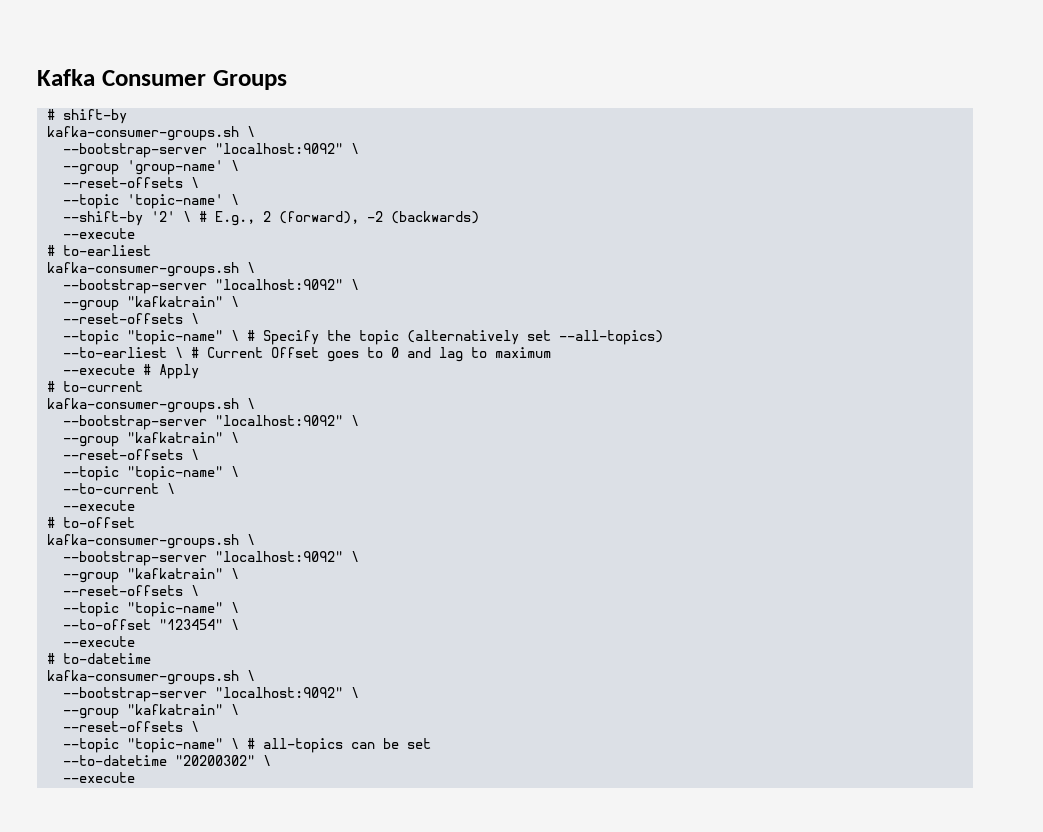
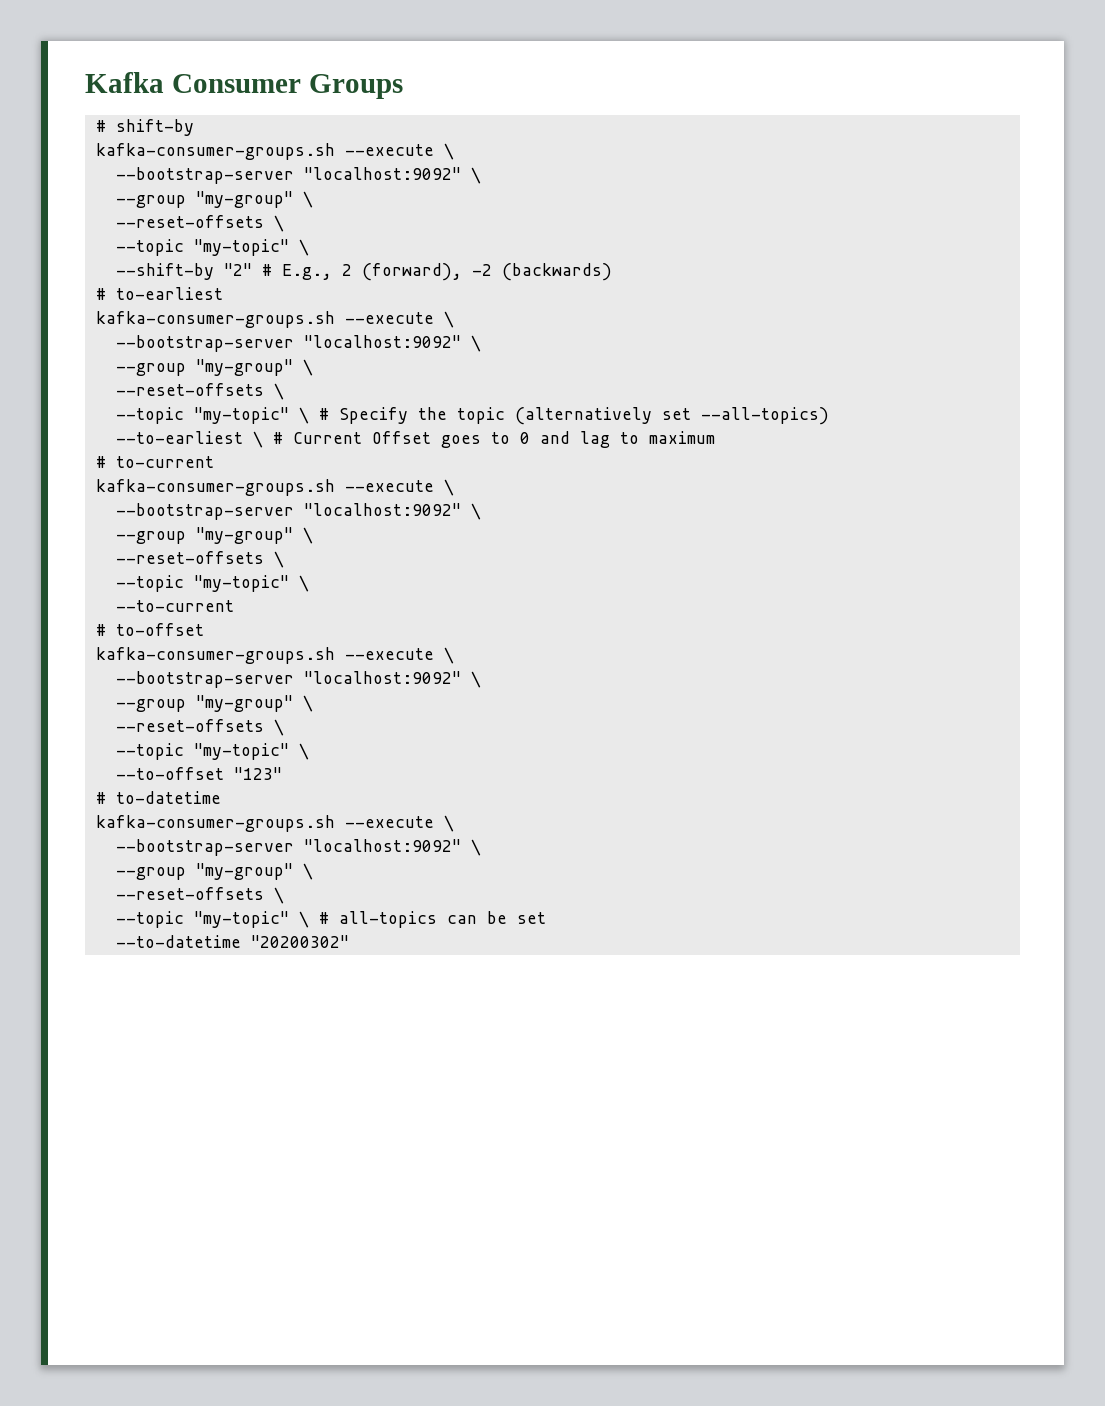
  # shift-by
- kafka-consumer-groups.sh \
+ kafka-consumer-groups.sh --execute \
  --bootstrap-server "localhost:9092" \
- --group 'group-name' \
+ --group "my-group" \
  --reset-offsets \
- --topic 'topic-name' \
+ --topic "my-topic" \
- --shift-by '2' \ # E.g., 2 (forward), -2 (backwards)
- --execute
+ --shift-by "2" # E.g., 2 (forward), -2 (backwards)
  # to-earliest
- kafka-consumer-groups.sh \
+ kafka-consumer-groups.sh --execute \
  --bootstrap-server "localhost:9092" \
- --group "kafkatrain" \
+ --group "my-group" \
  --reset-offsets \
- --topic "topic-name" \ # Specify the topic (alternatively set --all-topics)
+ --topic "my-topic" \ # Specify the topic (alternatively set --all-topics)
- --execute # Apply
  # to-current
- kafka-consumer-groups.sh \
+ kafka-consumer-groups.sh --execute \
  --bootstrap-server "localhost:9092" \
- --group "kafkatrain" \
+ --group "my-group" \
  --reset-offsets \
- --topic "topic-name" \
+ --topic "my-topic" \
- --to-current \
- --execute
+ --to-current
  # to-offset
- kafka-consumer-groups.sh \
+ kafka-consumer-groups.sh --execute \
  --bootstrap-server "localhost:9092" \
- --group "kafkatrain" \
+ --group "my-group" \
  --reset-offsets \
- --topic "topic-name" \
+ --topic "my-topic" \
- --to-offset "123454" \
- --execute
+ --to-offset "123"
  # to-datetime
- kafka-consumer-groups.sh \
+ kafka-consumer-groups.sh --execute \
  --bootstrap-server "localhost:9092" \
- --group "kafkatrain" \
+ --group "my-group" \
  --reset-offsets \
- --topic "topic-name" \ # all-topics can be set
+ --topic "my-topic" \ # all-topics can be set
- --to-datetime "20200302" \
- --execute
+ --to-datetime "20200302"

